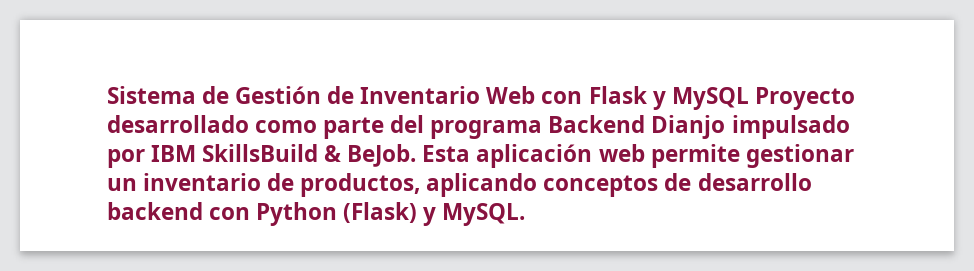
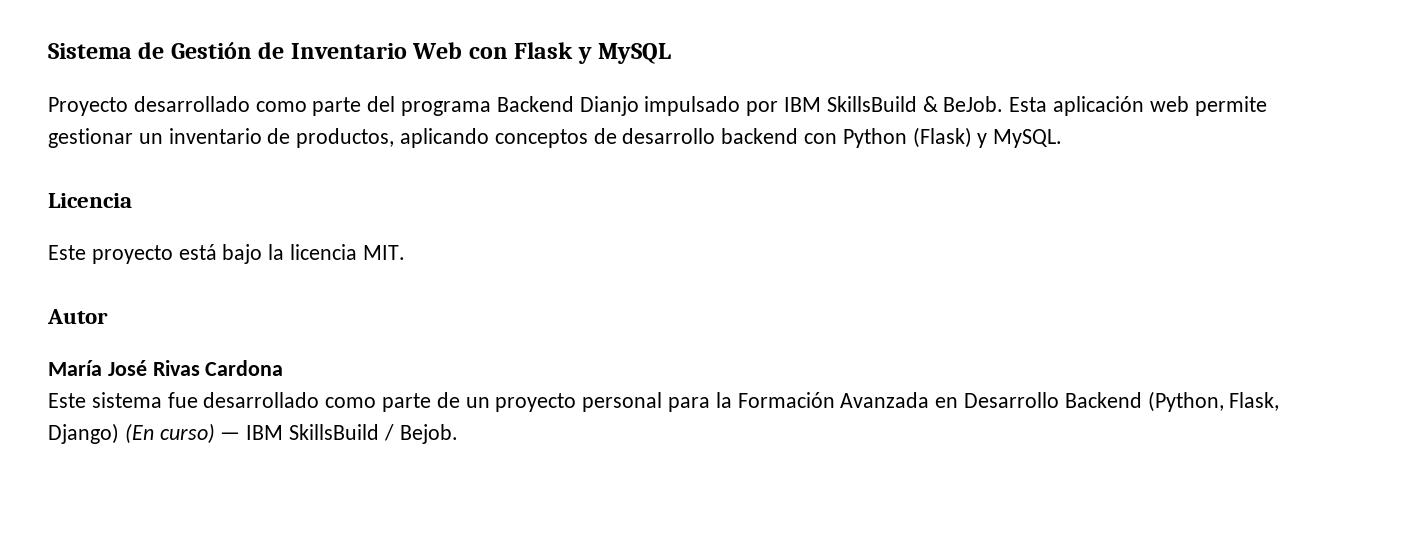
- Sistema de Gestión de Inventario Web con Flask y MySQL Proyecto desarrollado como parte del programa Backend Dianjo impulsado por IBM SkillsBuild & BeJob.
+ Sistema de Gestión de Inventario Web con Flask y MySQL
+ Proyecto desarrollado como parte del programa Backend Dianjo impulsado por IBM SkillsBuild & BeJob.
+ Licencia
+ Este proyecto está bajo la licencia MIT.
+ Autor
+ María José Rivas Cardona
+ Este sistema fue desarrollado como parte de un proyecto personal para la Formación Avanzada en Desarrollo Backend (Python, Flask, Django) (En curso) — IBM SkillsBuild / Bejob.

